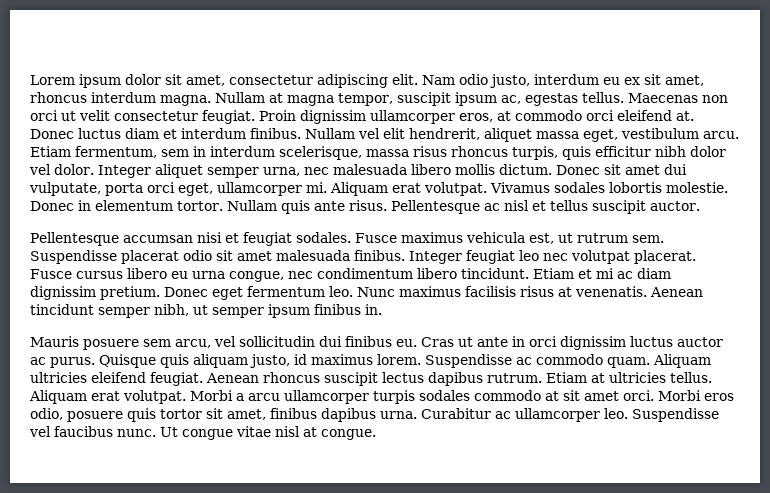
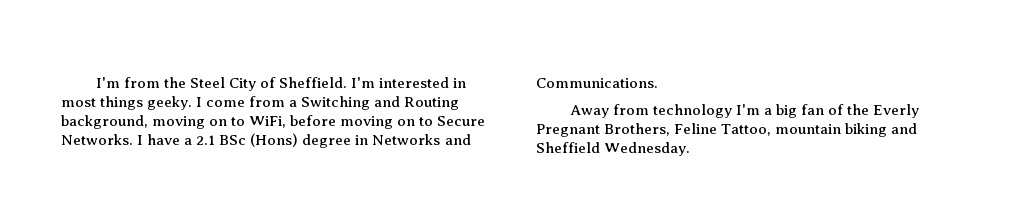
- Lorem ipsum dolor sit amet, consectetur adipiscing elit. Nam odio justo, interdum eu ex sit amet, rhoncus interdum magna. Nullam at magna tempor, suscipit ipsum ac, egestas tellus. Maecenas non orci ut velit consectetur feugiat. Proin dignissim ullamcorper eros, at commodo orci eleifend at. Donec luctus diam et interdum finibus. Nullam vel elit hendrerit, aliquet massa eget, vestibulum arcu. Etiam fermentum, sem in interdum scelerisque, massa risus rhoncus turpis, quis efficitur nibh dolor vel dolor. Integer aliquet semper urna, nec malesuada libero mollis dictum. Donec sit amet dui vulputate, porta orci eget, ullamcorper mi. Aliquam erat volutpat. Vivamus sodales lobortis molestie. Donec in elementum tortor. Nullam quis ante risus. Pellentesque ac nisl et tellus suscipit auctor.
- Pellentesque accumsan nisi et feugiat sodales. Fusce maximus vehicula est, ut rutrum sem. Suspendisse placerat odio sit amet malesuada finibus. Integer feugiat leo nec volutpat placerat. Fusce cursus libero eu urna congue, nec condimentum libero tincidunt. Etiam et mi ac diam dignissim pretium. Donec eget fermentum leo. Nunc maximus facilisis risus at venenatis. Aenean tincidunt semper nibh, ut semper ipsum finibus in.
- Mauris posuere sem arcu, vel sollicitudin dui finibus eu. Cras ut ante in orci dignissim luctus auctor ac purus. Quisque quis aliquam justo, id maximus lorem. Suspendisse ac commodo quam. Aliquam ultricies eleifend feugiat. Aenean rhoncus suscipit lectus dapibus rutrum. Etiam at ultricies tellus. Aliquam erat volutpat. Morbi a arcu ullamcorper turpis sodales commodo at sit amet orci. Morbi eros odio, posuere quis tortor sit amet, finibus dapibus urna. Curabitur ac ullamcorper leo. Suspendisse vel faucibus nunc. Ut congue vitae nisl at congue.
+ I'm from the Steel City of Sheffield. I'm interested in most things geeky. I come from a Switching and Routing background, moving on to WiFi, before moving on to Secure Networks. I have a 2.1 BSc (Hons) degree in Networks and Communications.
+ Away from technology I'm a big fan of the Everly Pregnant Brothers, Feline Tattoo, mountain biking and Sheffield Wednesday.

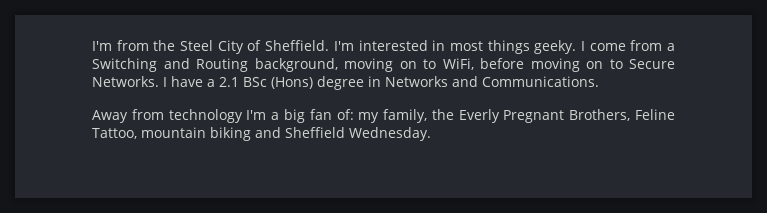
- Away from technology I'm a big fan of the Everly Pregnant Brothers, Feline Tattoo, mountain biking and Sheffield Wednesday.
+ Away from technology I'm a big fan of: my family, the Everly Pregnant Brothers, Feline Tattoo, mountain biking and Sheffield Wednesday.

